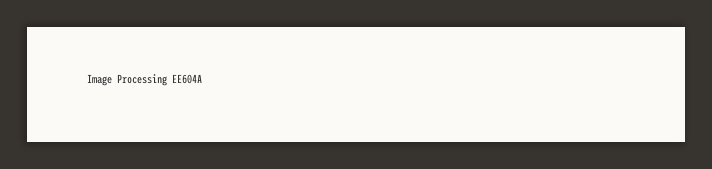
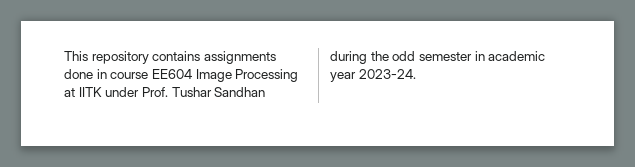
- Image Processing EE604A
+ This repository contains assignments done in course EE604 Image Processing at IITK under Prof. Tushar Sandhan during the odd semester in academic year 2023-24.

